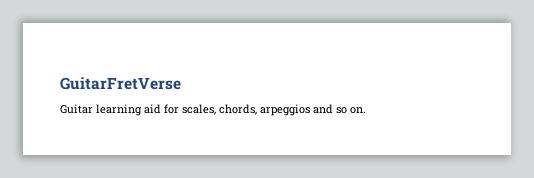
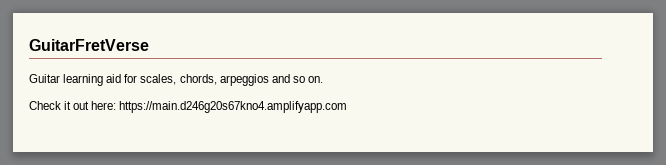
+ Check it out here: https://main.d246g20s67kno4.amplifyapp.com

